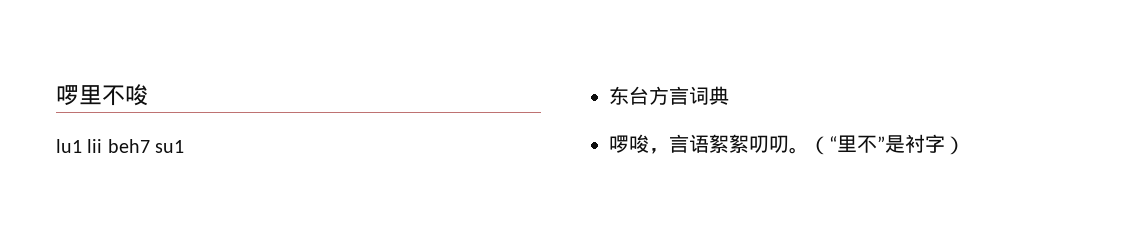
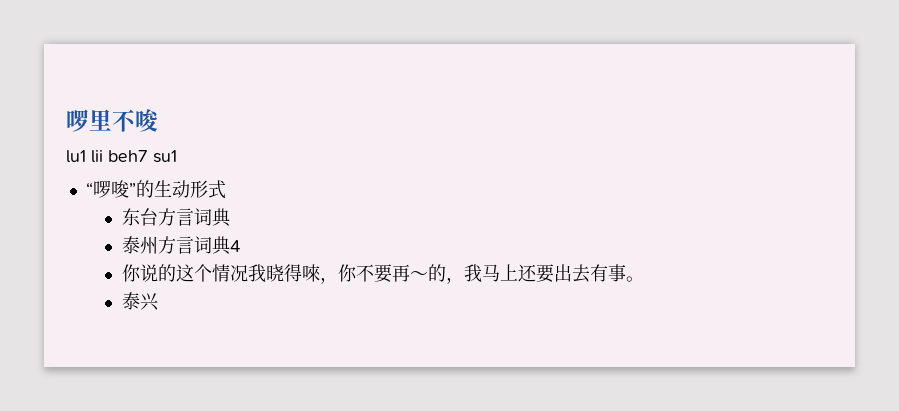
+ “啰唆”的生动形式
  东台方言词典
- 啰唆，言语絮絮叨叨。（“里不”是衬字）
+ 泰州方言词典4
+ 你说的这个情况我晓得唻，你不要再～的，我马上还要出去有事。
+ 泰兴

